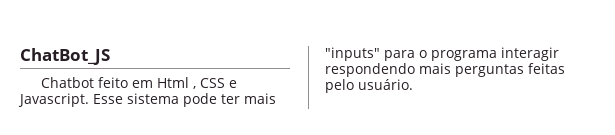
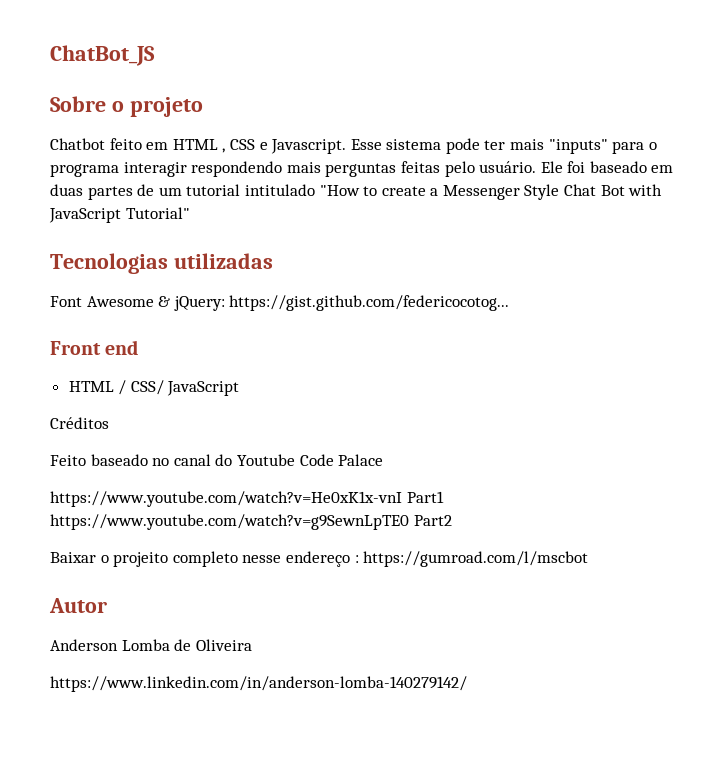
+ Sobre o projeto
- Chatbot feito em Html , CSS e Javascript.
+ Chatbot feito em HTML , CSS e Javascript.
+ Ele foi baseado em duas partes de um tutorial intitulado "How to create a Messenger Style Chat Bot with JavaScript Tutorial"
+ Tecnologias utilizadas
+ Font Awesome & jQuery: https://gist.github.com/federicocotog...
+ Front end
+ HTML / CSS/ JavaScript
+ Créditos
+ Feito baseado no canal do Youtube Code Palace
+ https://www.youtube.com/watch?v=He0xK1x-vnI Part1 https://www.youtube.com/watch?v=g9SewnLpTE0 Part2
+ Baixar o projeito completo nesse endereço : https://gumroad.com/l/mscbot
+ Autor
+ Anderson Lomba de Oliveira
+ https://www.linkedin.com/in/anderson-lomba-140279142/

